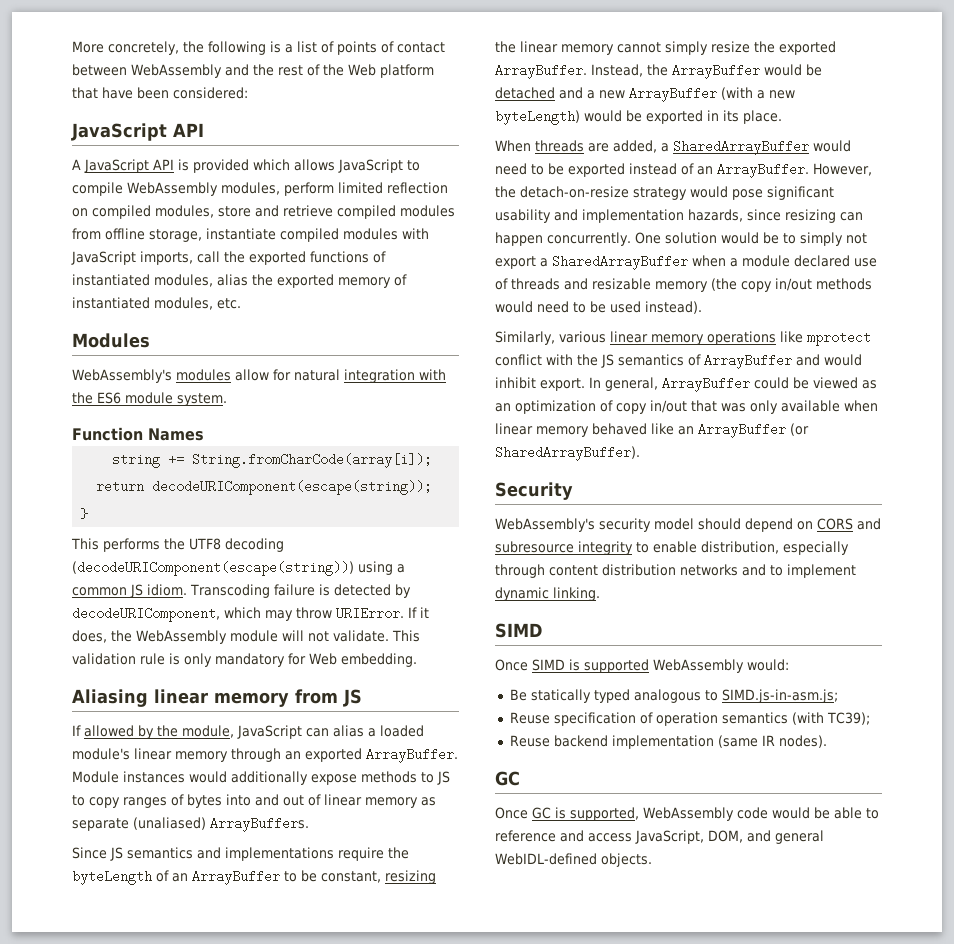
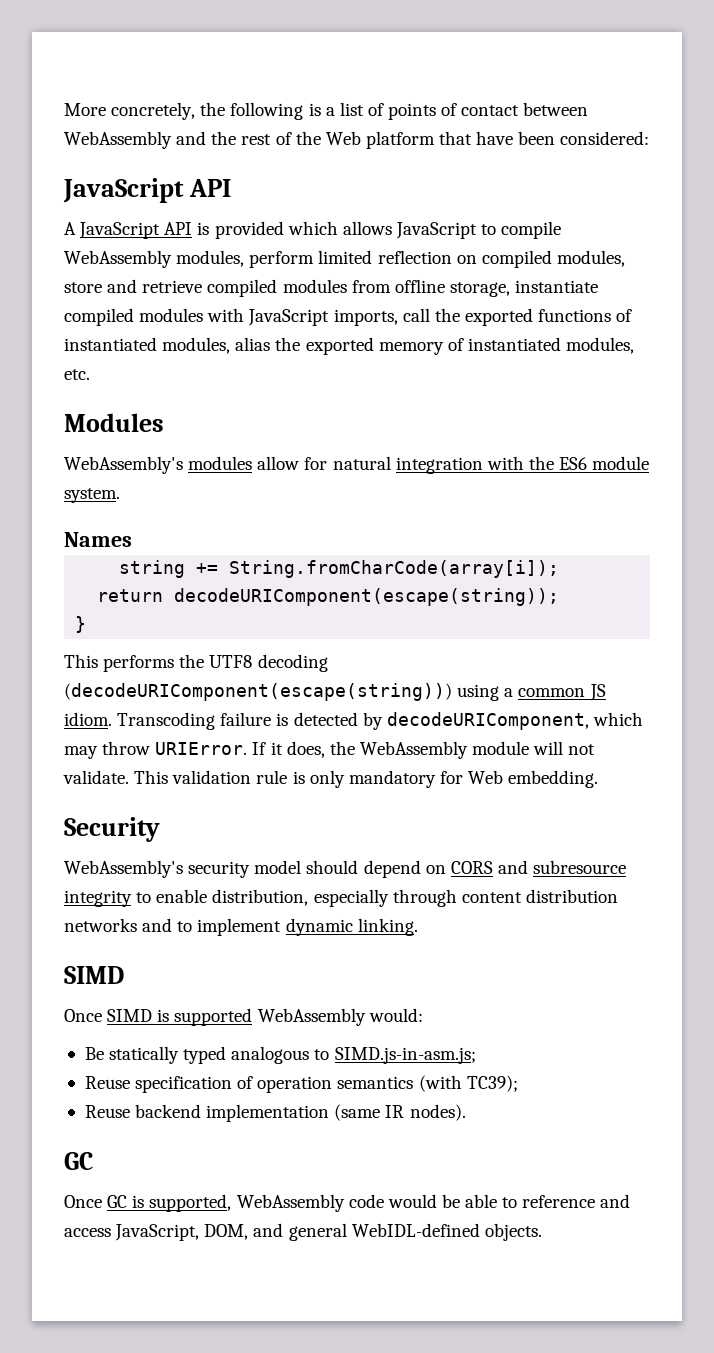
- Function Names
+ Names
- Aliasing linear memory from JS
- If allowed by the module, JavaScript can alias a loaded module's linear memory through an exported ArrayBuffer. Module instances would additionally expose methods to JS to copy ranges of bytes into and out of linear memory as separate (unaliased) ArrayBuffers.
- Since JS semantics and implementations require the byteLength of an ArrayBuffer to be constant, resizing the linear memory cannot simply resize the exported ArrayBuffer. Instead, the ArrayBuffer would be detached and a new ArrayBuffer (with a new byteLength) would be exported in its place.
- When threads are added, a SharedArrayBuffer would need to be exported instead of an ArrayBuffer. However, the detach-on-resize strategy would pose significant usability and implementation hazards, since resizing can happen concurrently. One solution would be to simply not export a SharedArrayBuffer when a module declared use of threads and resizable memory (the copy in/out methods would need to be used instead).
- Similarly, various linear memory operations like mprotect conflict with the JS semantics of ArrayBuffer and would inhibit export. In general, ArrayBuffer could be viewed as an optimization of copy in/out that was only available when linear memory behaved like an ArrayBuffer (or SharedArrayBuffer).

